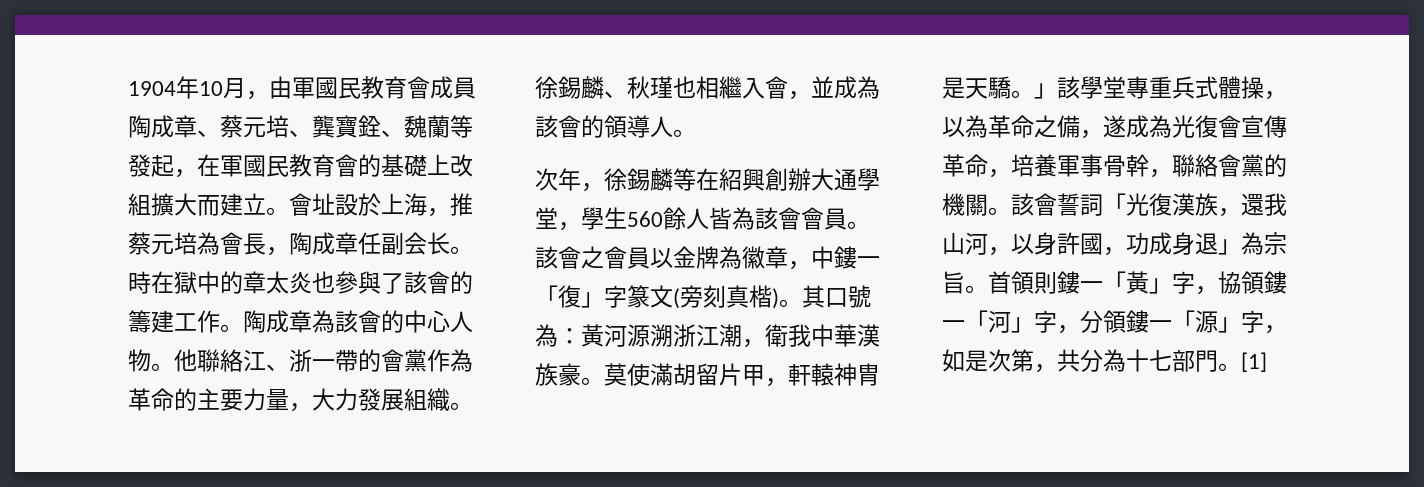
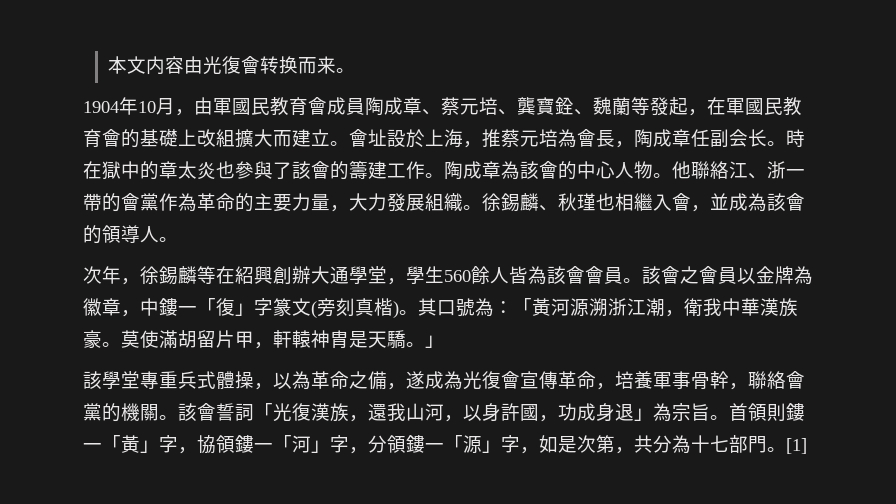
+ 本文内容由光復會转换而来。
- 其口號為：黃河源溯浙江潮，衛我中華漢族豪。
+ 其口號為：「黃河源溯浙江潮，衛我中華漢族豪。
- 莫使滿胡留片甲，軒轅神胄是天驕。」該學堂專重兵式體操，以為革命之備，遂成為光復會宣傳革命，培養軍事骨幹，聯絡會黨的機關。
+ 莫使滿胡留片甲，軒轅神胄是天驕。」
+ 該學堂專重兵式體操，以為革命之備，遂成為光復會宣傳革命，培養軍事骨幹，聯絡會黨的機關。

